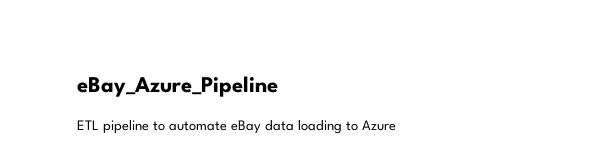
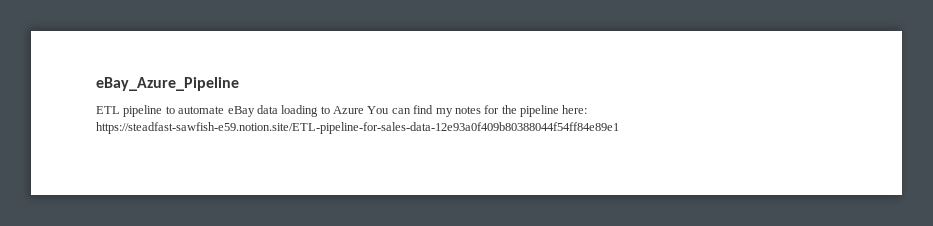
- ETL pipeline to automate eBay data loading to Azure
+ ETL pipeline to automate eBay data loading to Azure You can find my notes for the pipeline here: https://steadfast-sawfish-e59.notion.site/ETL-pipeline-for-sales-data-12e93a0f409b80388044f54ff84e89e1

